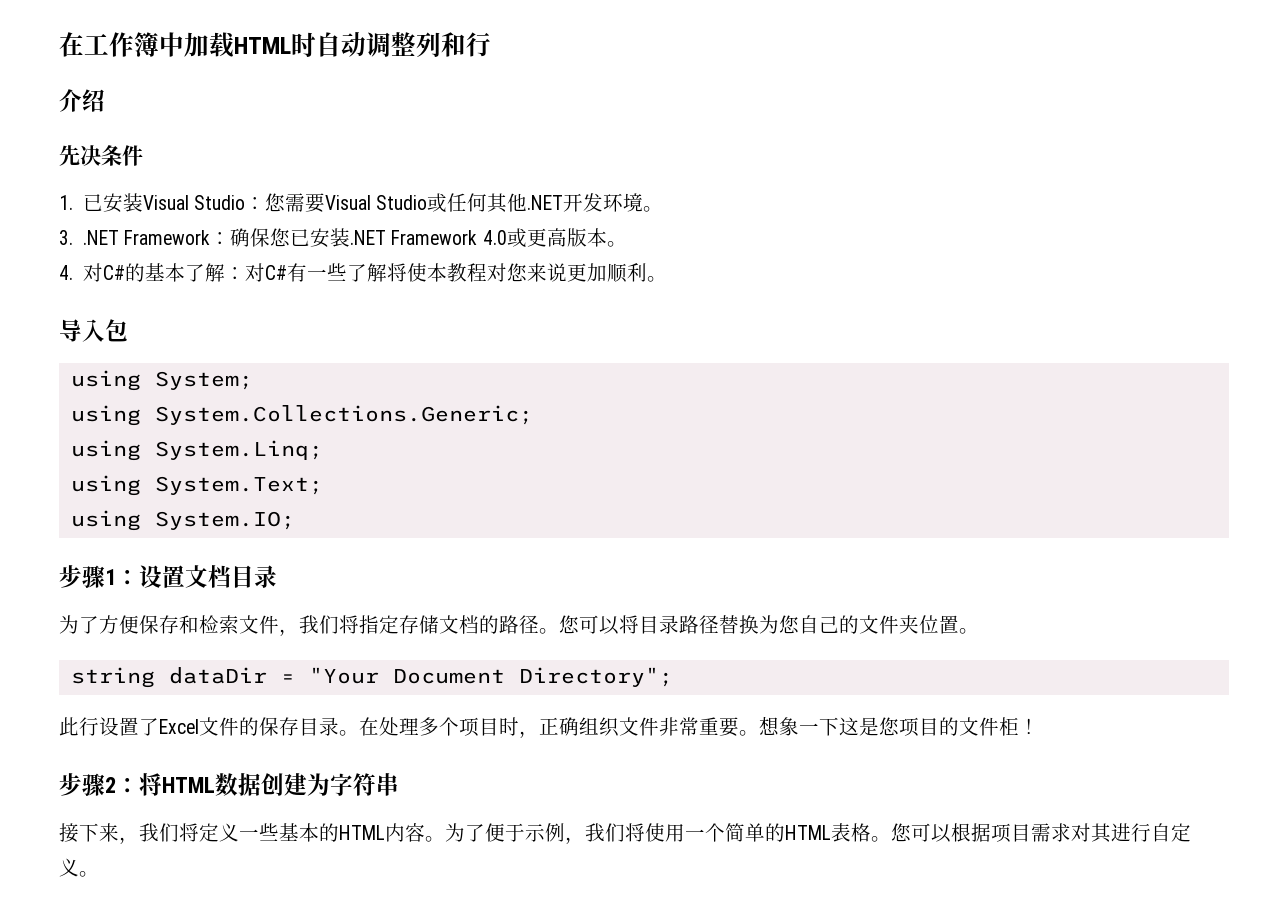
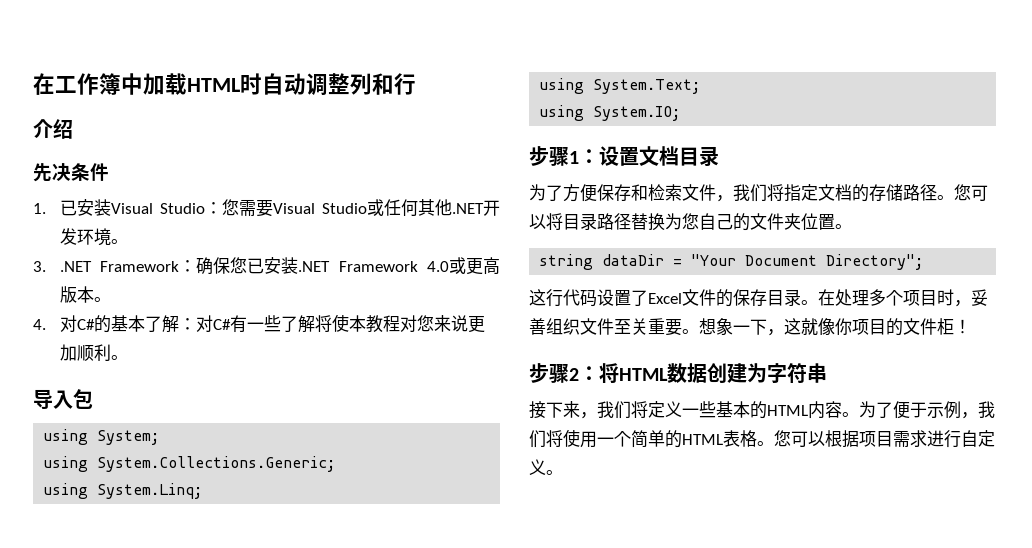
- 为了方便保存和检索文件，我们将指定存储文档的路径。
+ 为了方便保存和检索文件，我们将指定文档的存储路径。
- 此行设置了Excel文件的保存目录。
+ 这行代码设置了Excel文件的保存目录。
- 在处理多个项目时，正确组织文件非常重要。
+ 在处理多个项目时，妥善组织文件至关重要。
- 想象一下这是您项目的文件柜！
+ 想象一下，这就像你项目的文件柜！
- 您可以根据项目需求对其进行自定义。
+ 您可以根据项目需求进行自定义。

